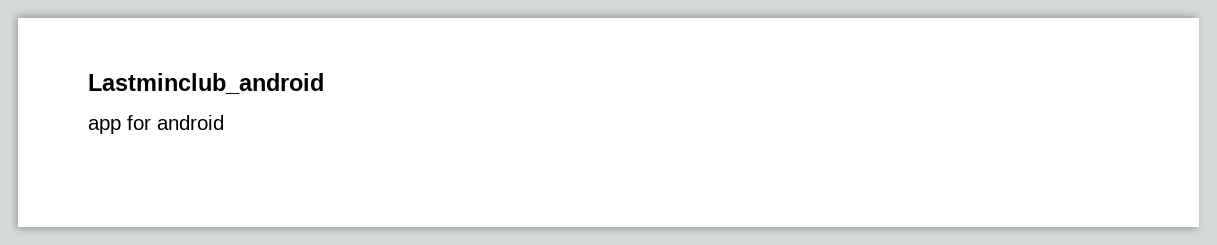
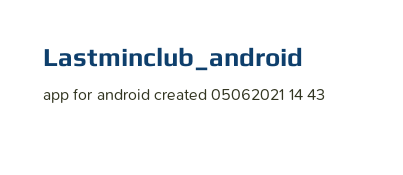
- app for android
+ app for android created 05062021 14 43

